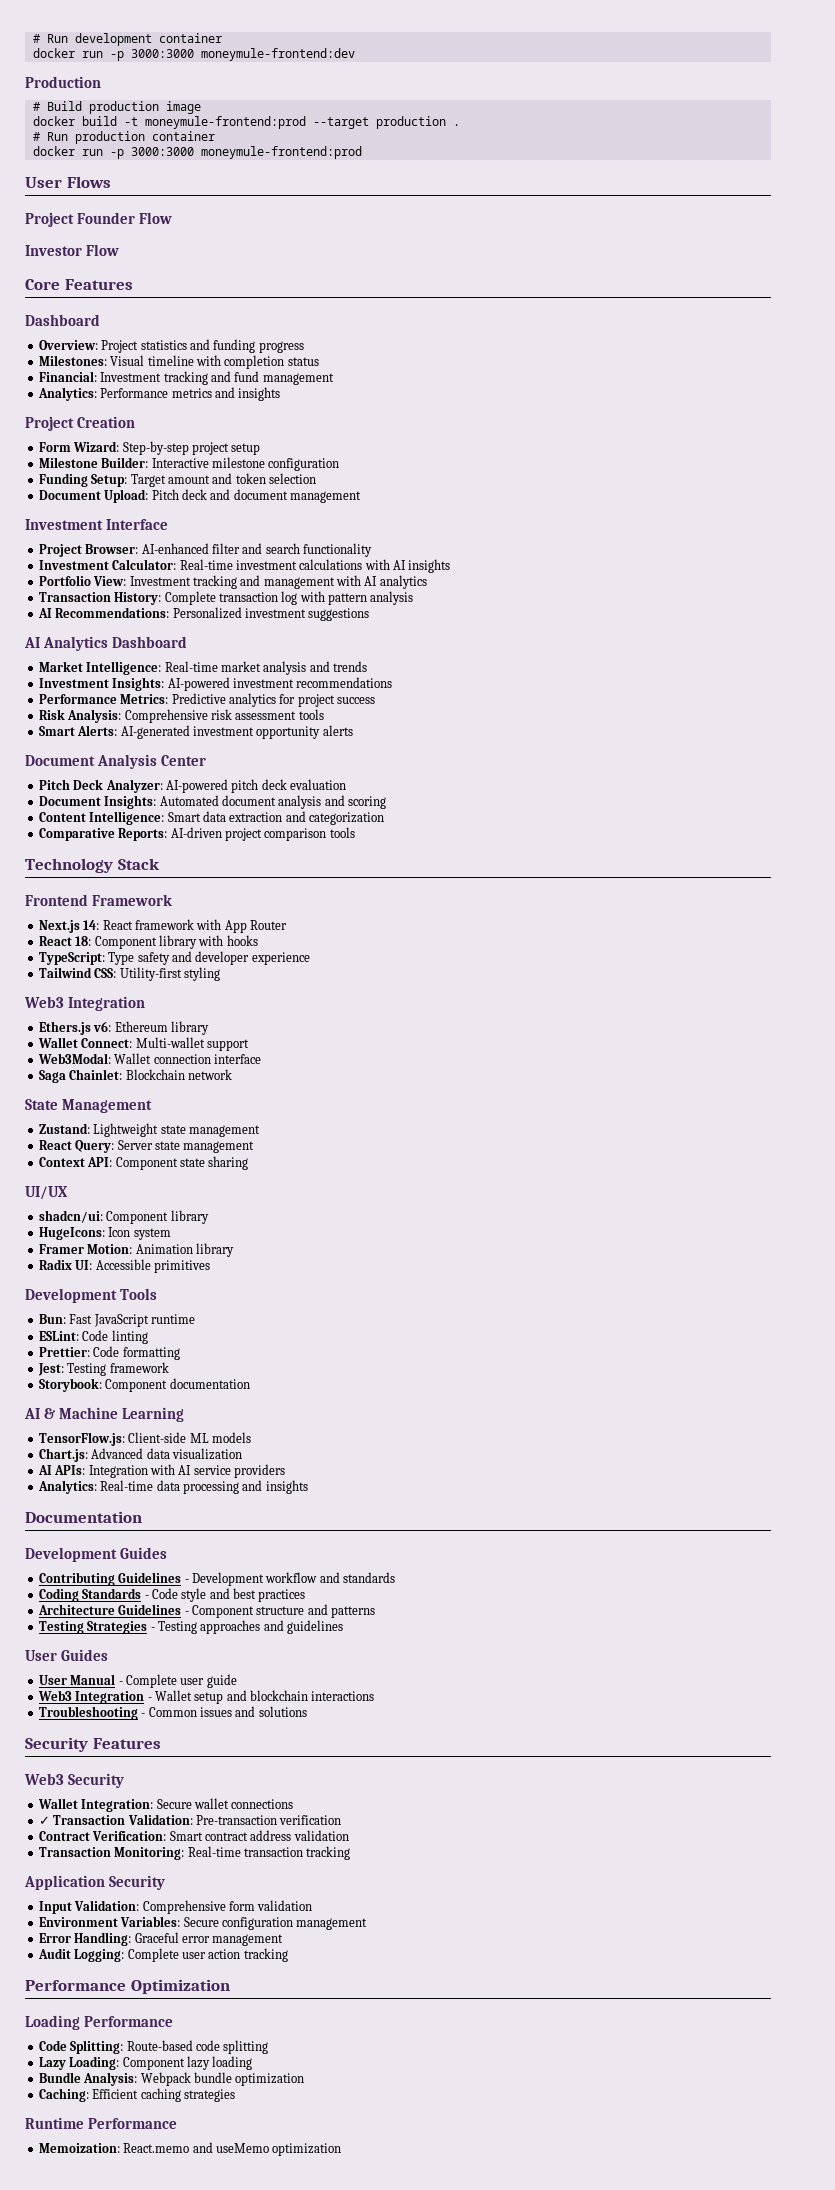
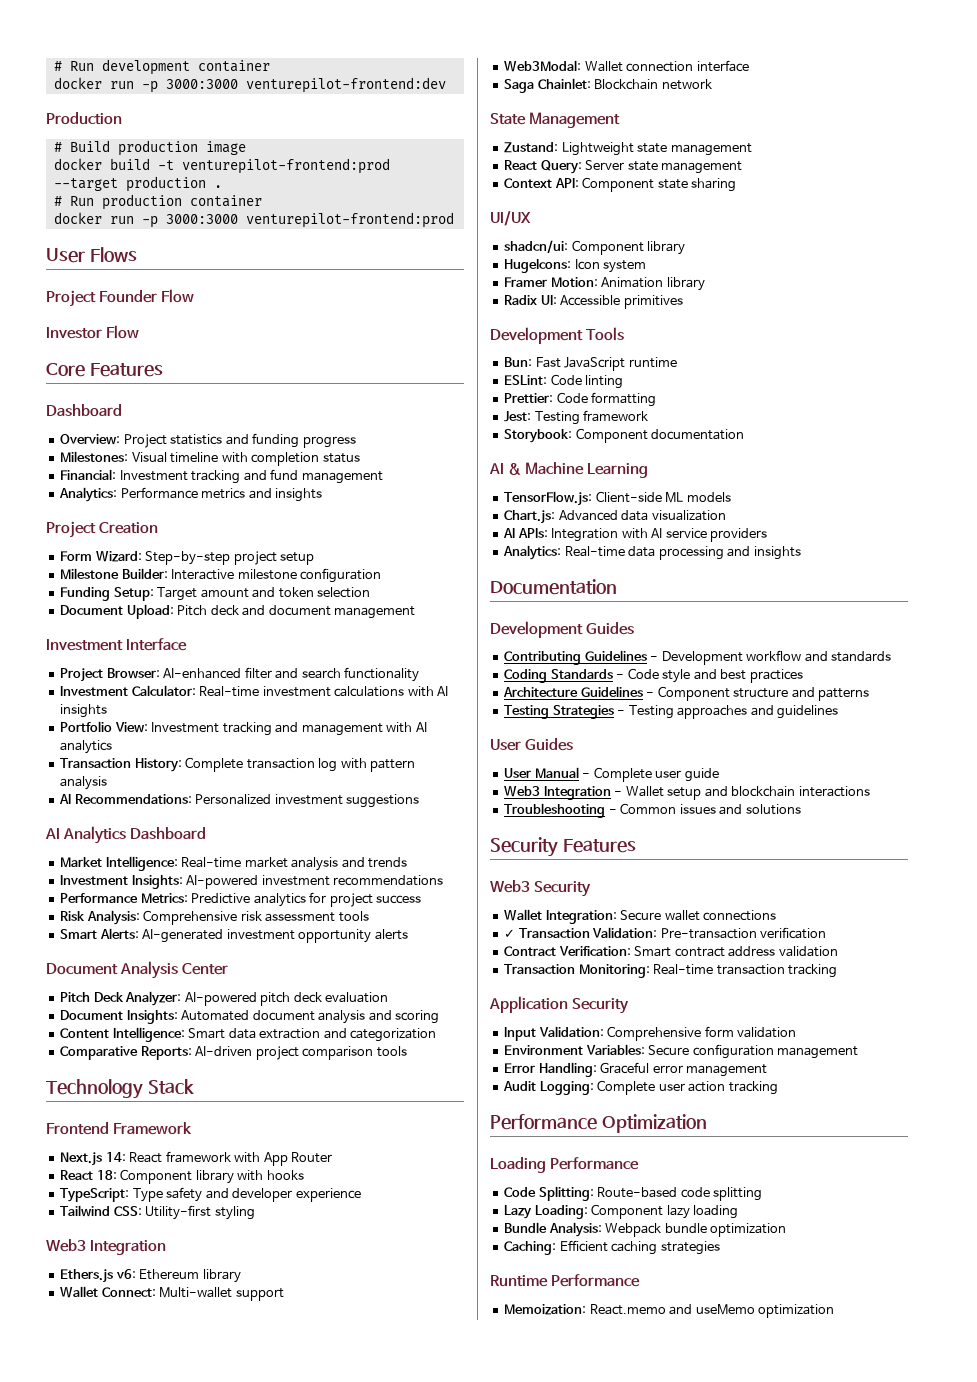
- docker run -p 3000:3000 moneymule-frontend:dev
+ docker run -p 3000:3000 venturepilot-frontend:dev
- docker build -t moneymule-frontend:prod --target production .
+ docker build -t venturepilot-frontend:prod --target production .
- docker run -p 3000:3000 moneymule-frontend:prod
+ docker run -p 3000:3000 venturepilot-frontend:prod

